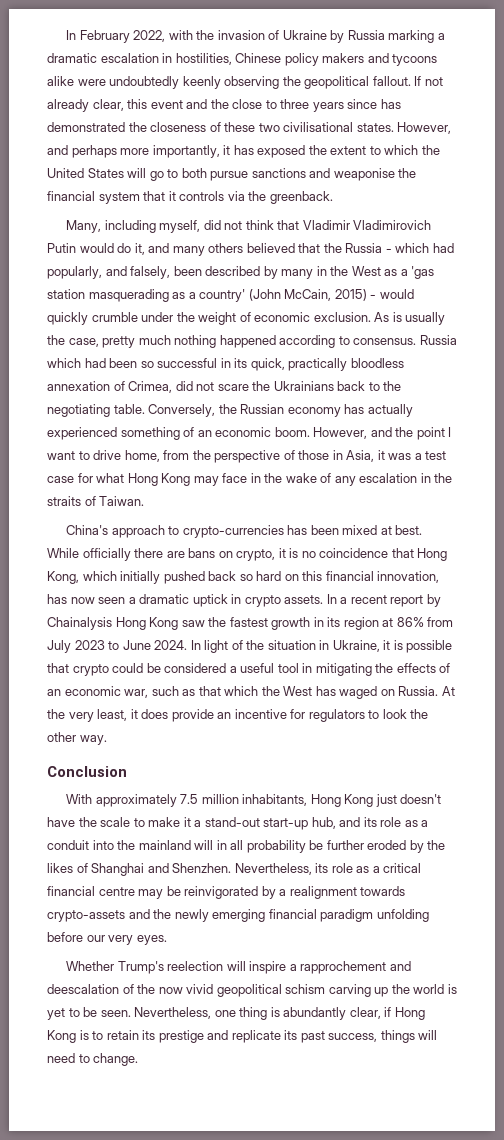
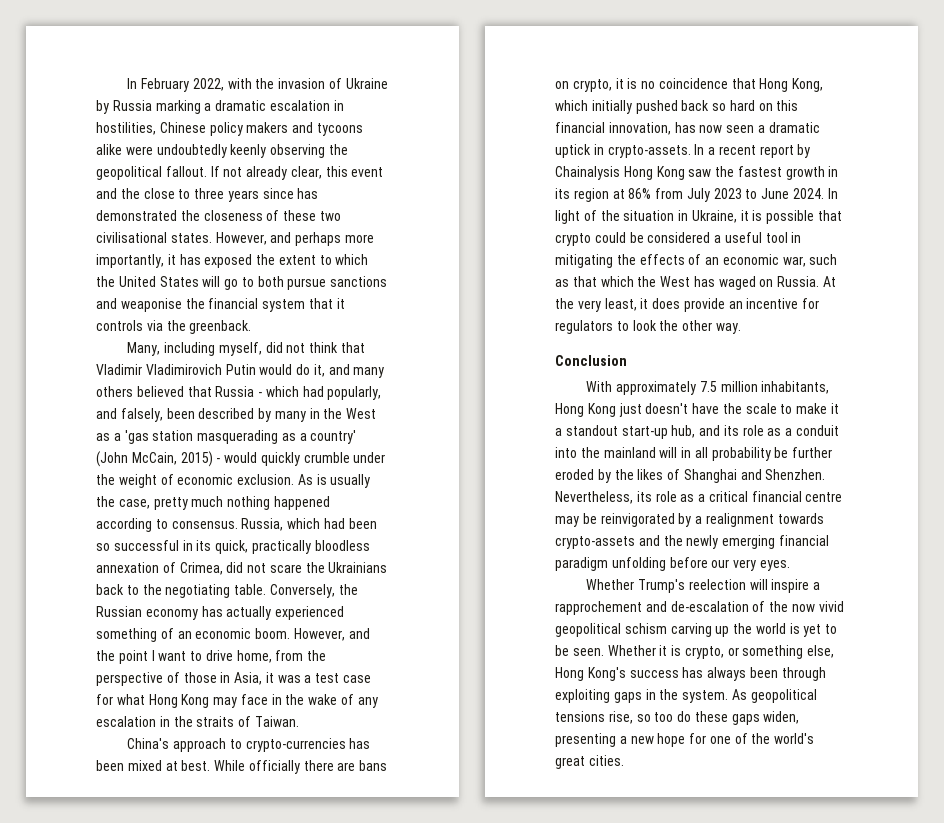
- Many, including myself, did not think that Vladimir Vladimirovich Putin would do it, and many others believed that the Russia - which had popularly, and falsely, been described by many in the West as a 'gas station masquerading as a country' (John McCain, 2015) - would quickly crumble under the weight of economic exclusion.
+ Many, including myself, did not think that Vladimir Vladimirovich Putin would do it, and many others believed that Russia - which had popularly, and falsely, been described by many in the West as a 'gas station masquerading as a country' (John McCain, 2015) - would quickly crumble under the weight of economic exclusion.
- Russia which had been so successful in its quick, practically bloodless annexation of Crimea, did not scare the Ukrainians back to the negotiating table.
+ Russia, which had been so successful in its quick, practically bloodless annexation of Crimea, did not scare the Ukrainians back to the negotiating table.
- While officially there are bans on crypto, it is no coincidence that Hong Kong, which initially pushed back so hard on this financial innovation, has now seen a dramatic uptick in crypto assets.
+ While officially there are bans on crypto, it is no coincidence that Hong Kong, which initially pushed back so hard on this financial innovation, has now seen a dramatic uptick in crypto-assets.
- With approximately 7.5 million inhabitants, Hong Kong just doesn't have the scale to make it a stand-out start-up hub, and its role as a conduit into the mainland will in all probability be further eroded by the likes of Shanghai and Shenzhen.
+ With approximately 7.5 million inhabitants, Hong Kong just doesn't have the scale to make it a standout start-up hub, and its role as a conduit into the mainland will in all probability be further eroded by the likes of Shanghai and Shenzhen.
- Whether Trump's reelection will inspire a rapprochement and deescalation of the now vivid geopolitical schism carving up the world is yet to be seen.
+ Whether Trump's reelection will inspire a rapprochement and de-escalation of the now vivid geopolitical schism carving up the world is yet to be seen.
- Nevertheless, one thing is abundantly clear, if Hong Kong is to retain its prestige and replicate its past success, things will need to change.
+ Whether it is crypto, or something else, Hong Kong's success has always been through exploiting gaps in the system. As geopolitical tensions rise, so too do these gaps widen, presenting a new hope for one of the world's great cities.

